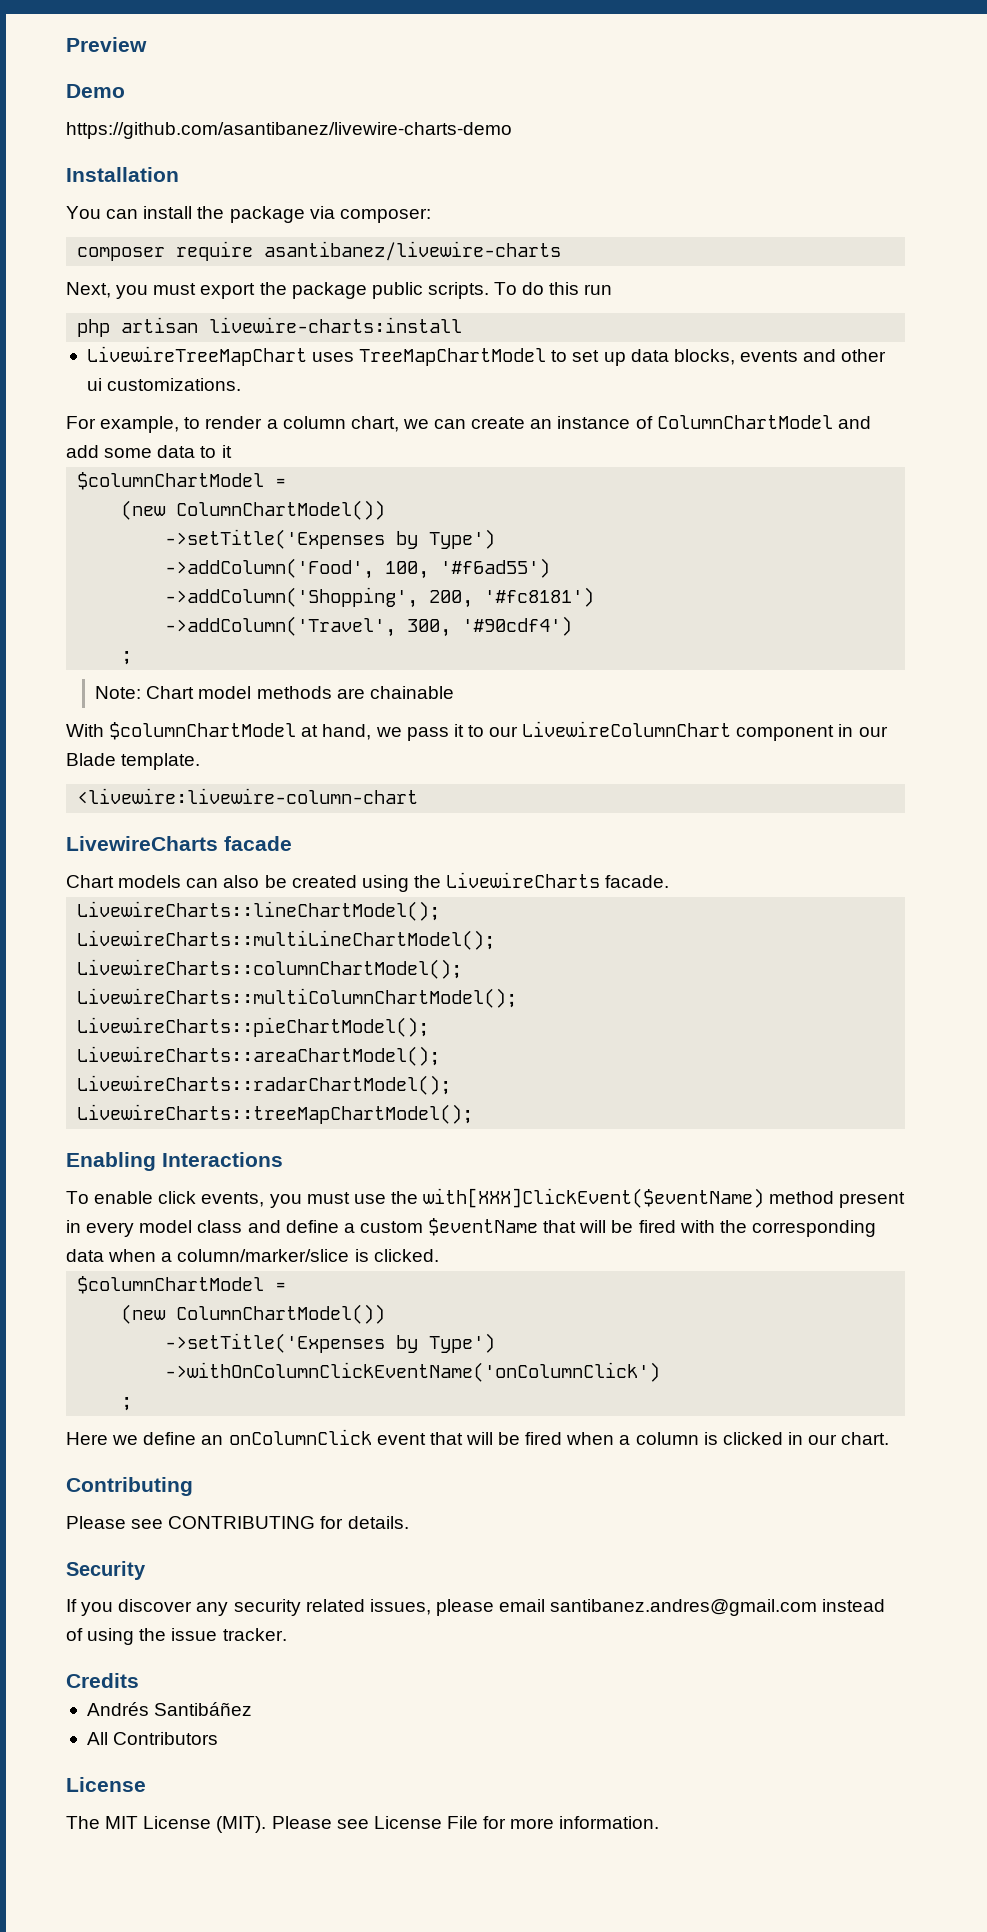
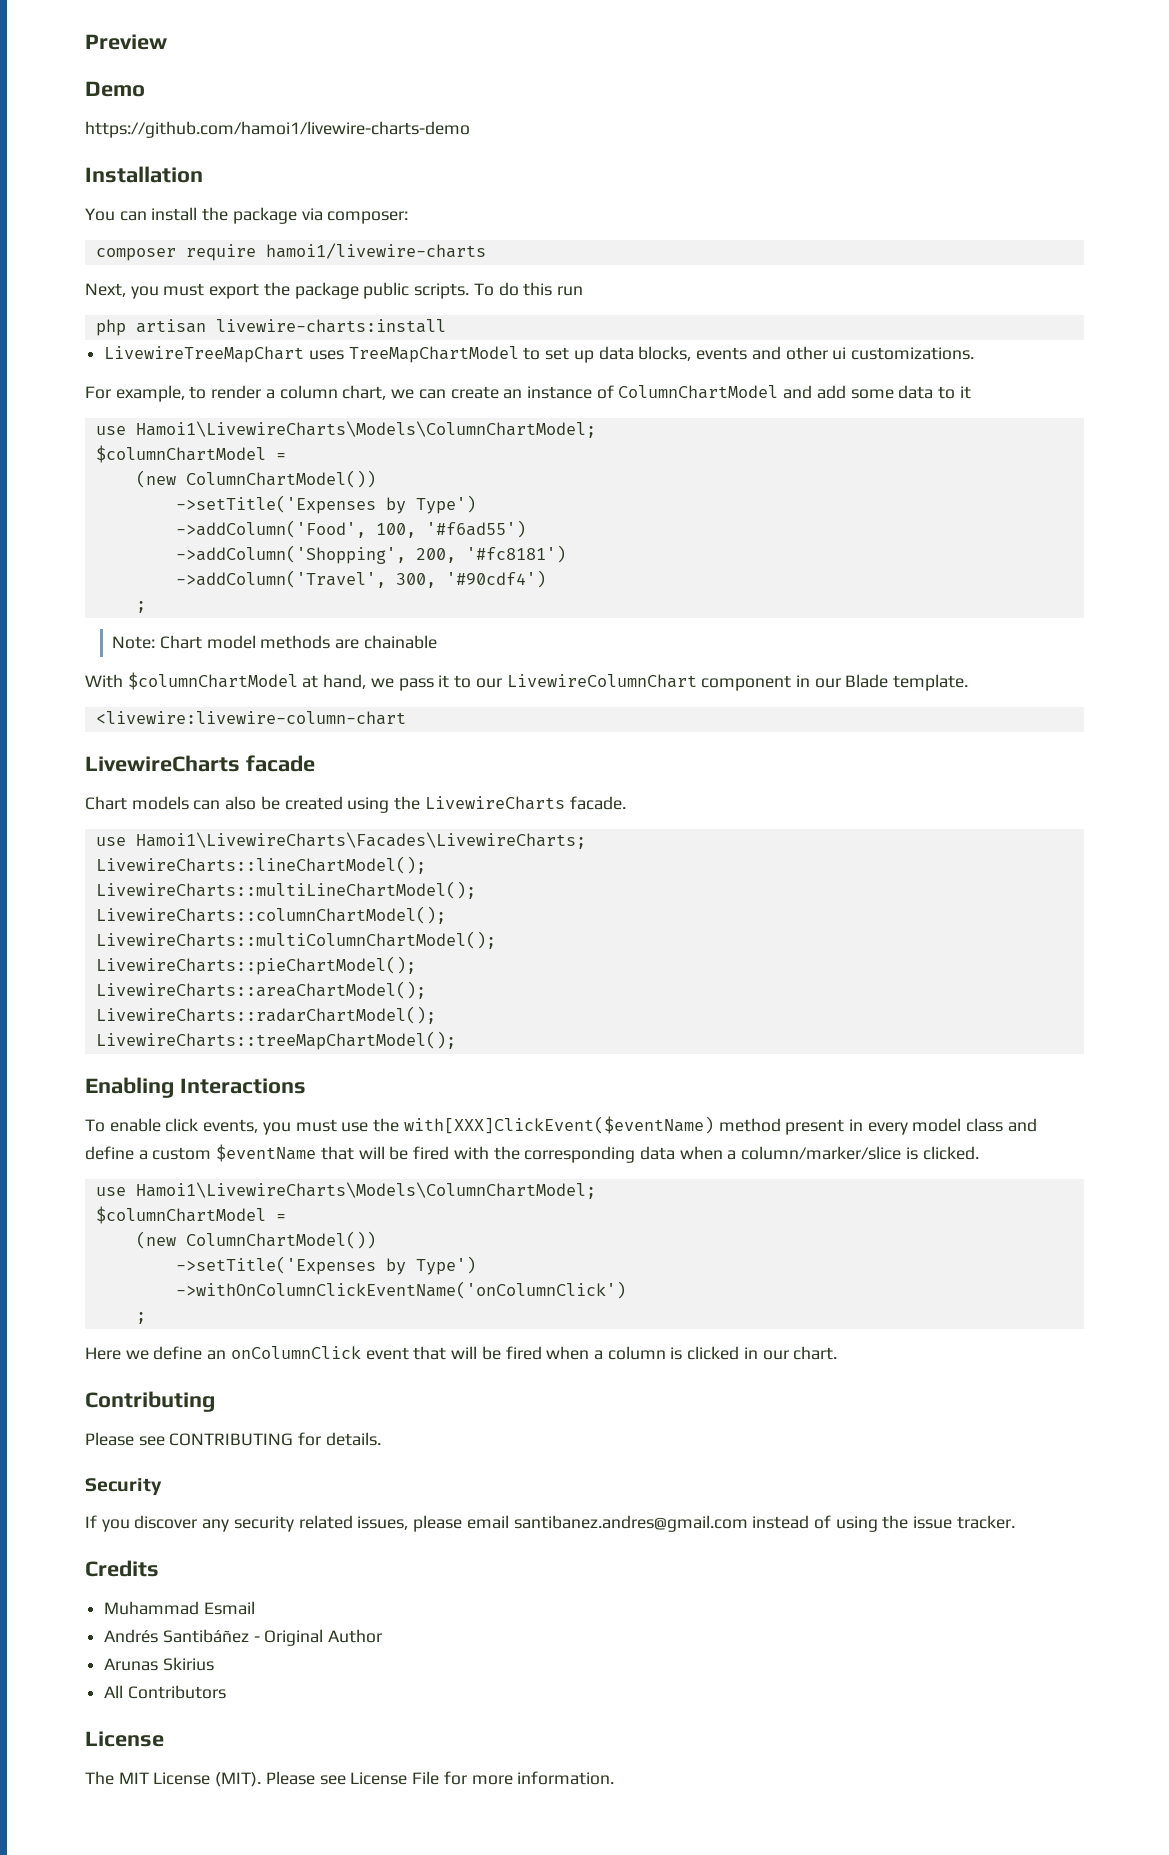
- https://github.com/asantibanez/livewire-charts-demo
+ https://github.com/hamoi1/livewire-charts-demo
- composer require asantibanez/livewire-charts
+ composer require hamoi1/livewire-charts
  For example, to render a column chart, we can create an instance of ColumnChartModel and add some data to it
+ use Hamoi1\LivewireCharts\Models\ColumnChartModel;
+ use Hamoi1\LivewireCharts\Facades\LivewireCharts;
  To enable click events, you must use the with[XXX]ClickEvent($eventName) method present in every model class and define a custom $eventName that will be fired with the corresponding data when a column/marker/slice is clicked.
+ use Hamoi1\LivewireCharts\Models\ColumnChartModel;
+ Muhammad Esmail
- Andrés Santibáñez
+ Andrés Santibáñez - Original Author
+ Arunas Skirius

